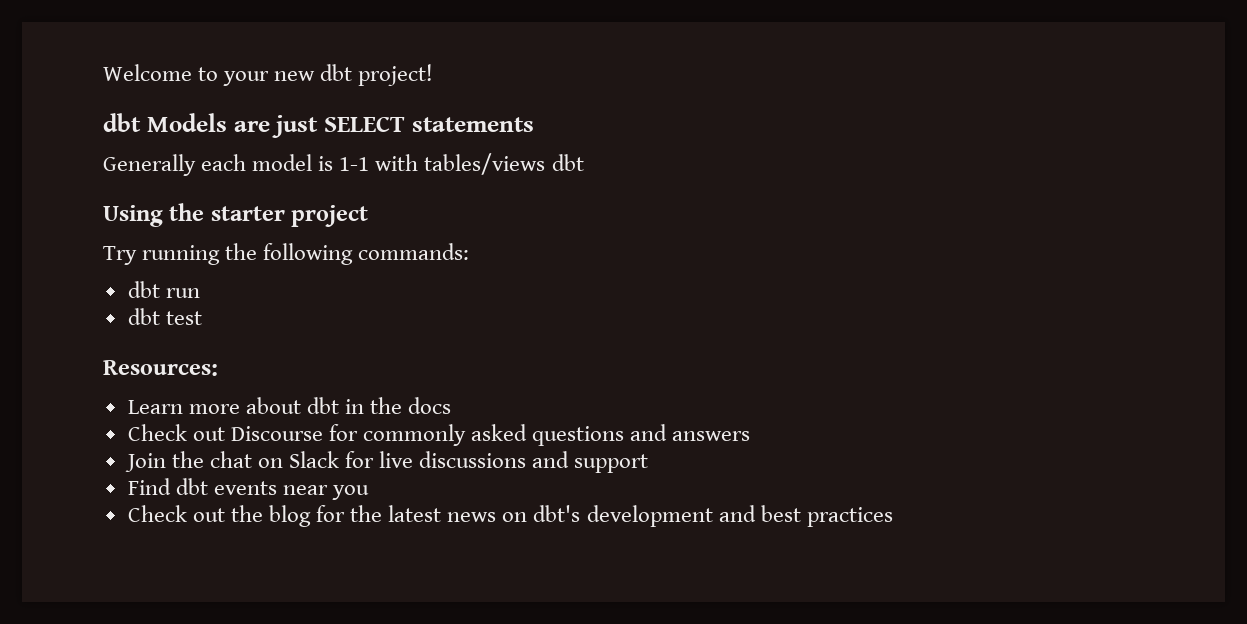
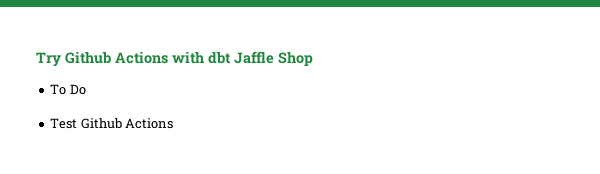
- Welcome to your new dbt project!
- dbt Models are just SELECT statements
- Generally each model is 1-1 with tables/views dbt
- Using the starter project
- Try running the following commands:
- dbt run
- dbt test
- Resources:
- Learn more about dbt in the docs
- Check out Discourse for commonly asked questions and answers
- Join the chat on Slack for live discussions and support
- Find dbt events near you
- Check out the blog for the latest news on dbt's development and best practices
+ Try Github Actions with dbt Jaffle Shop
+ To Do
+ Test Github Actions

